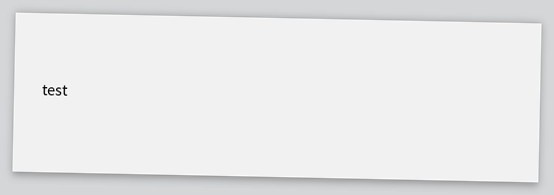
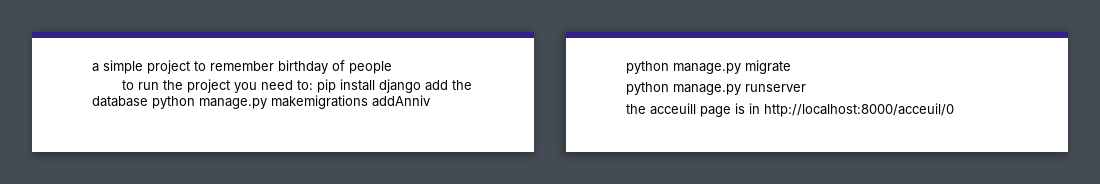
- test
+ a simple project to remember birthday of people
+ to run the project you need to: pip install django add the database python manage.py makemigrations addAnniv python manage.py migrate
+ python manage.py runserver
+ the acceuill page is in http://localhost:8000/acceuil/0

